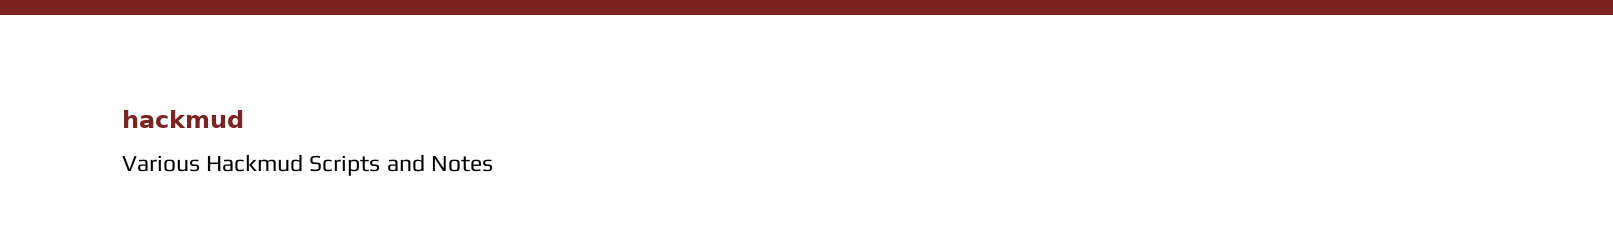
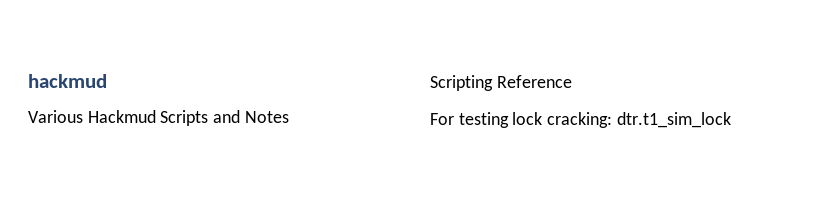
+ Scripting Reference
+ For testing lock cracking: dtr.t1_sim_lock

